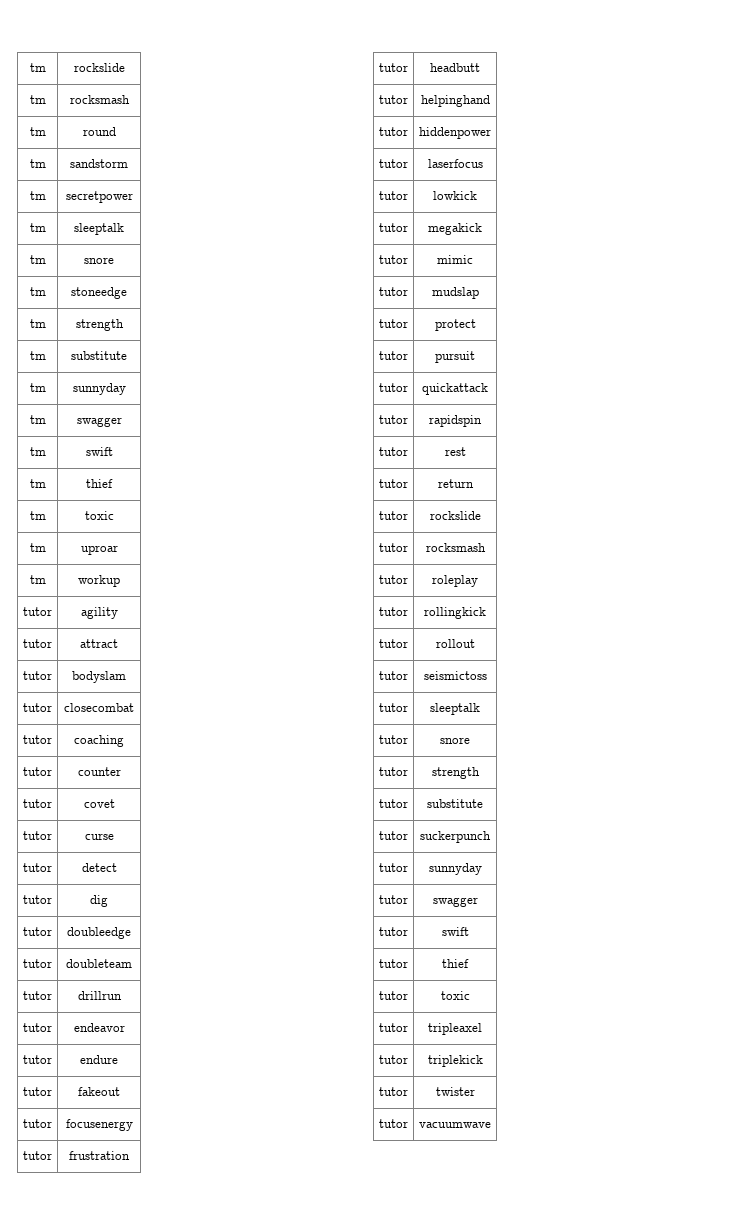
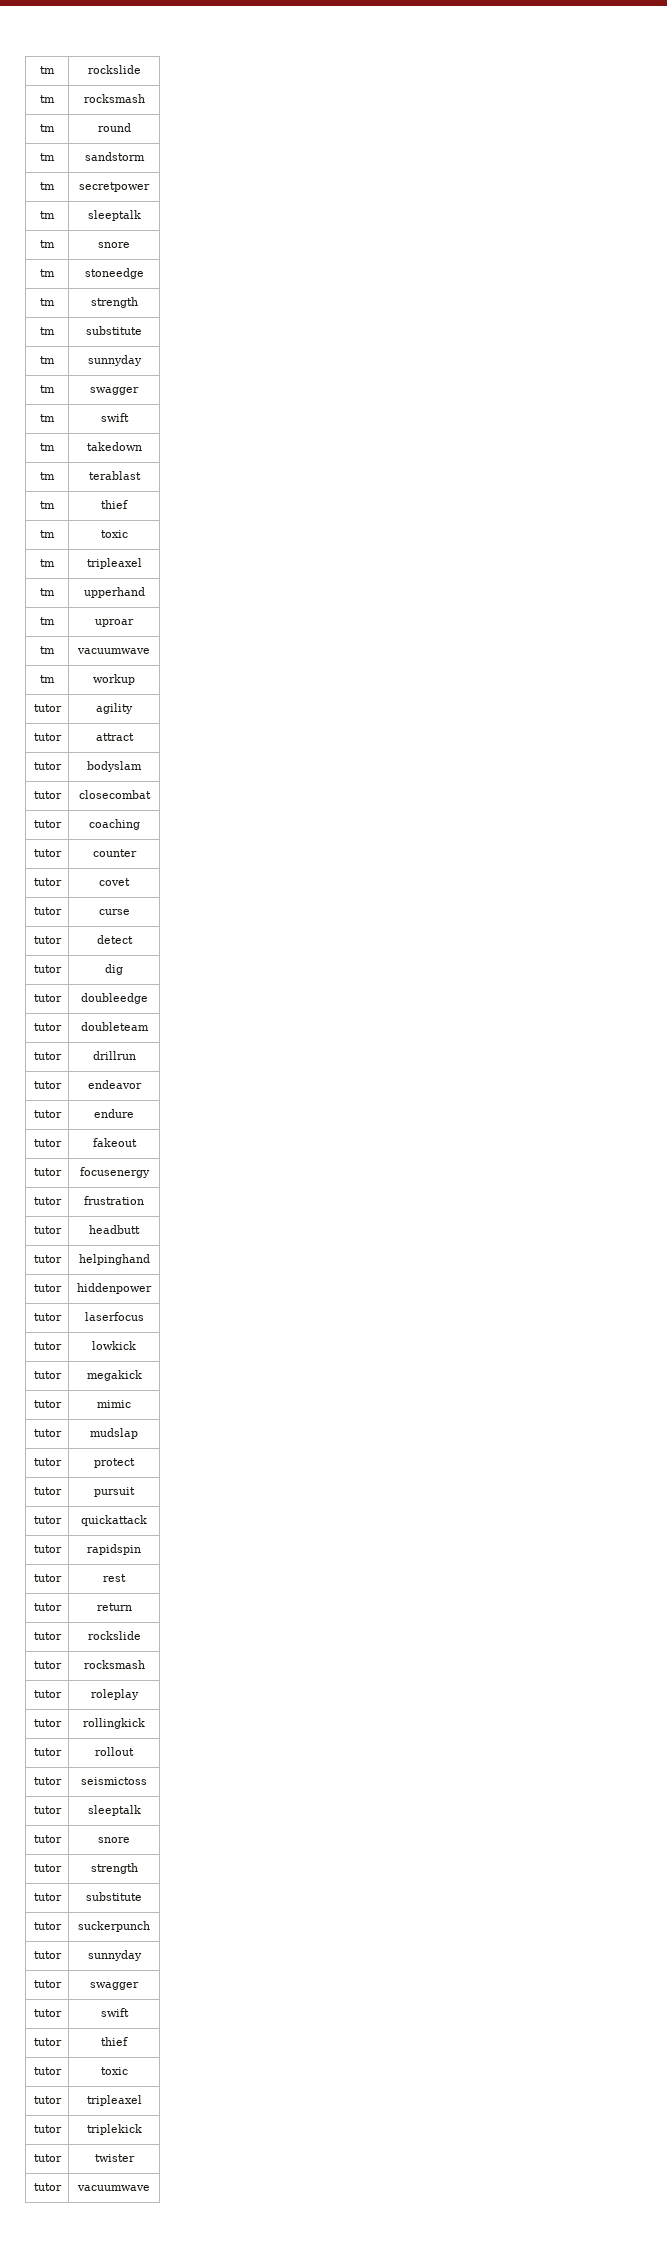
+ tm | takedown
+ tm | terablast
+ tm | tripleaxel
+ tm | upperhand
+ tm | vacuumwave

